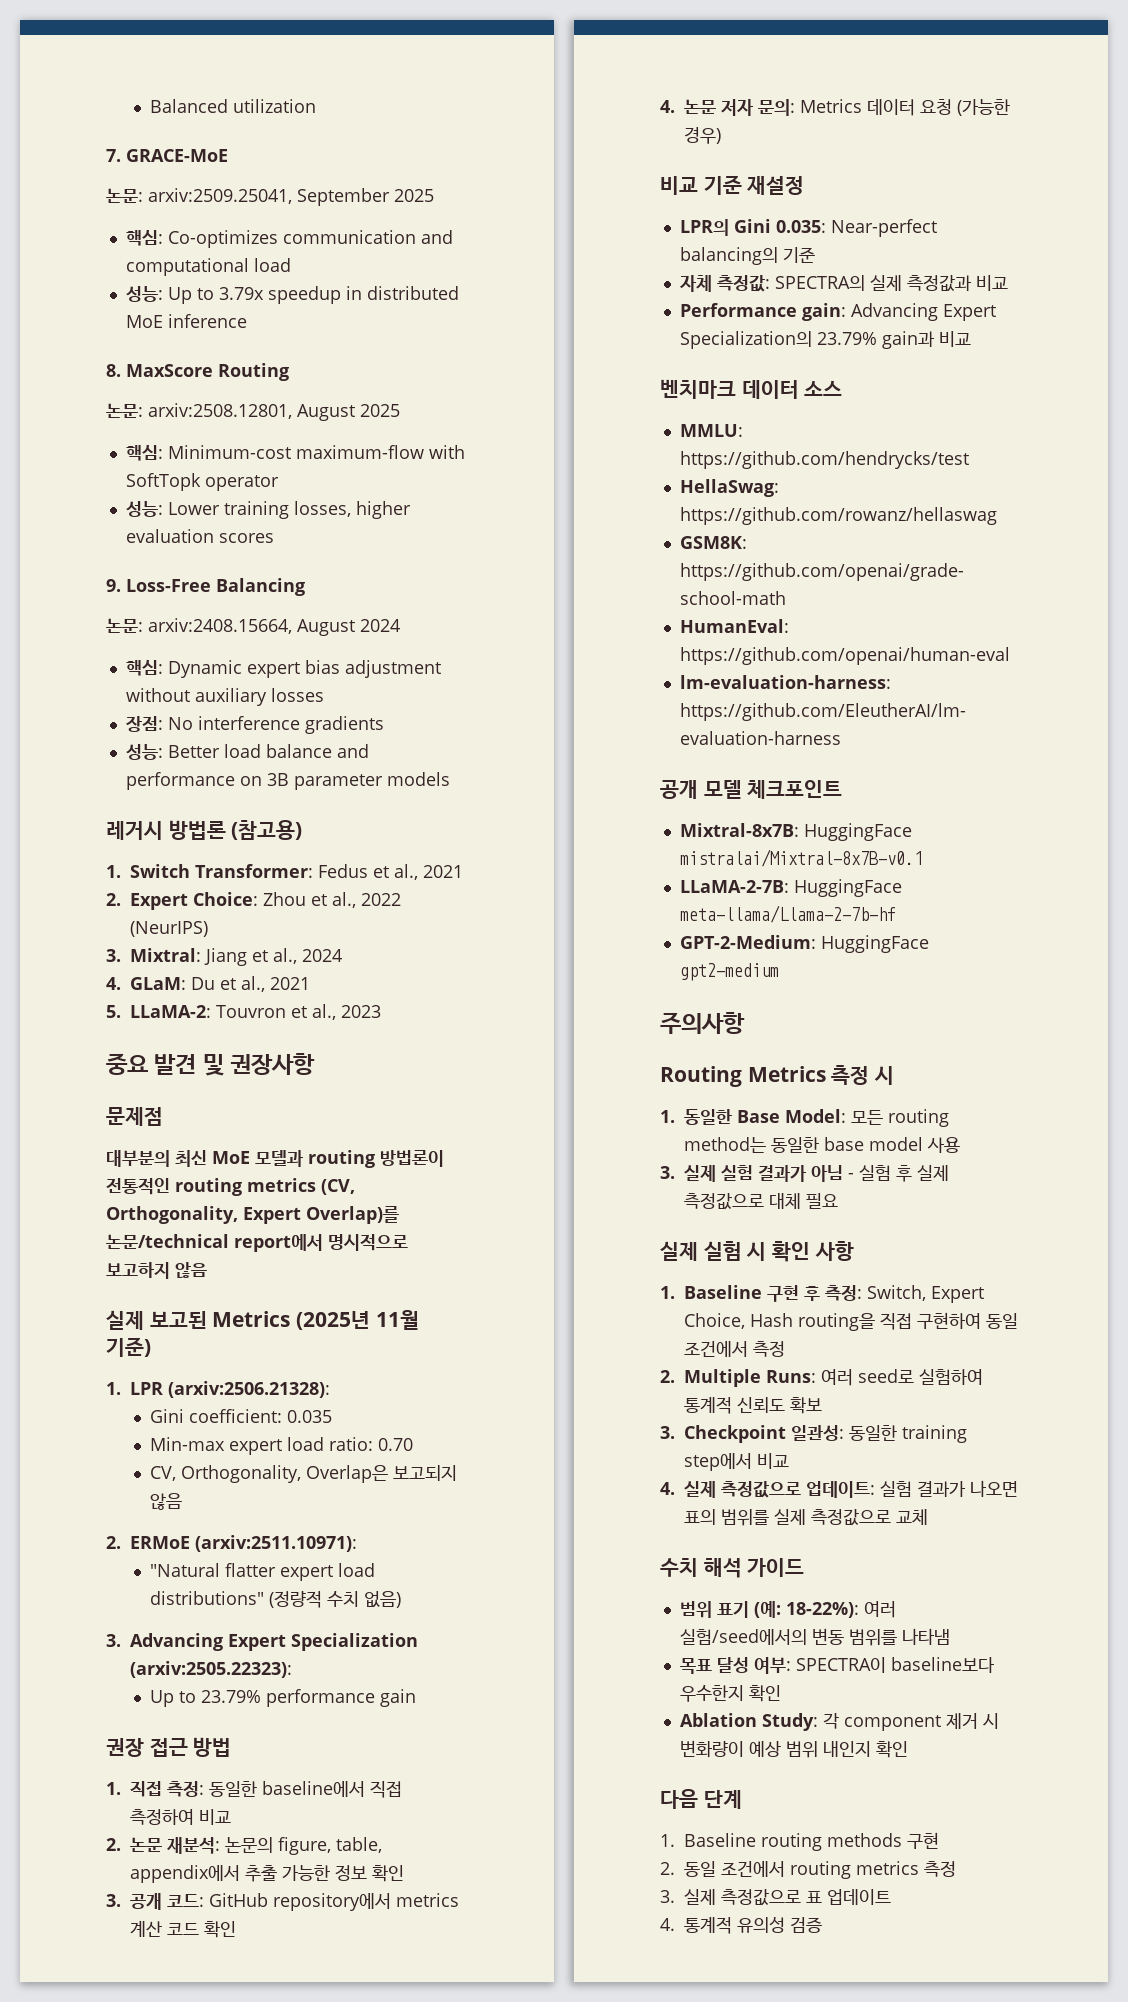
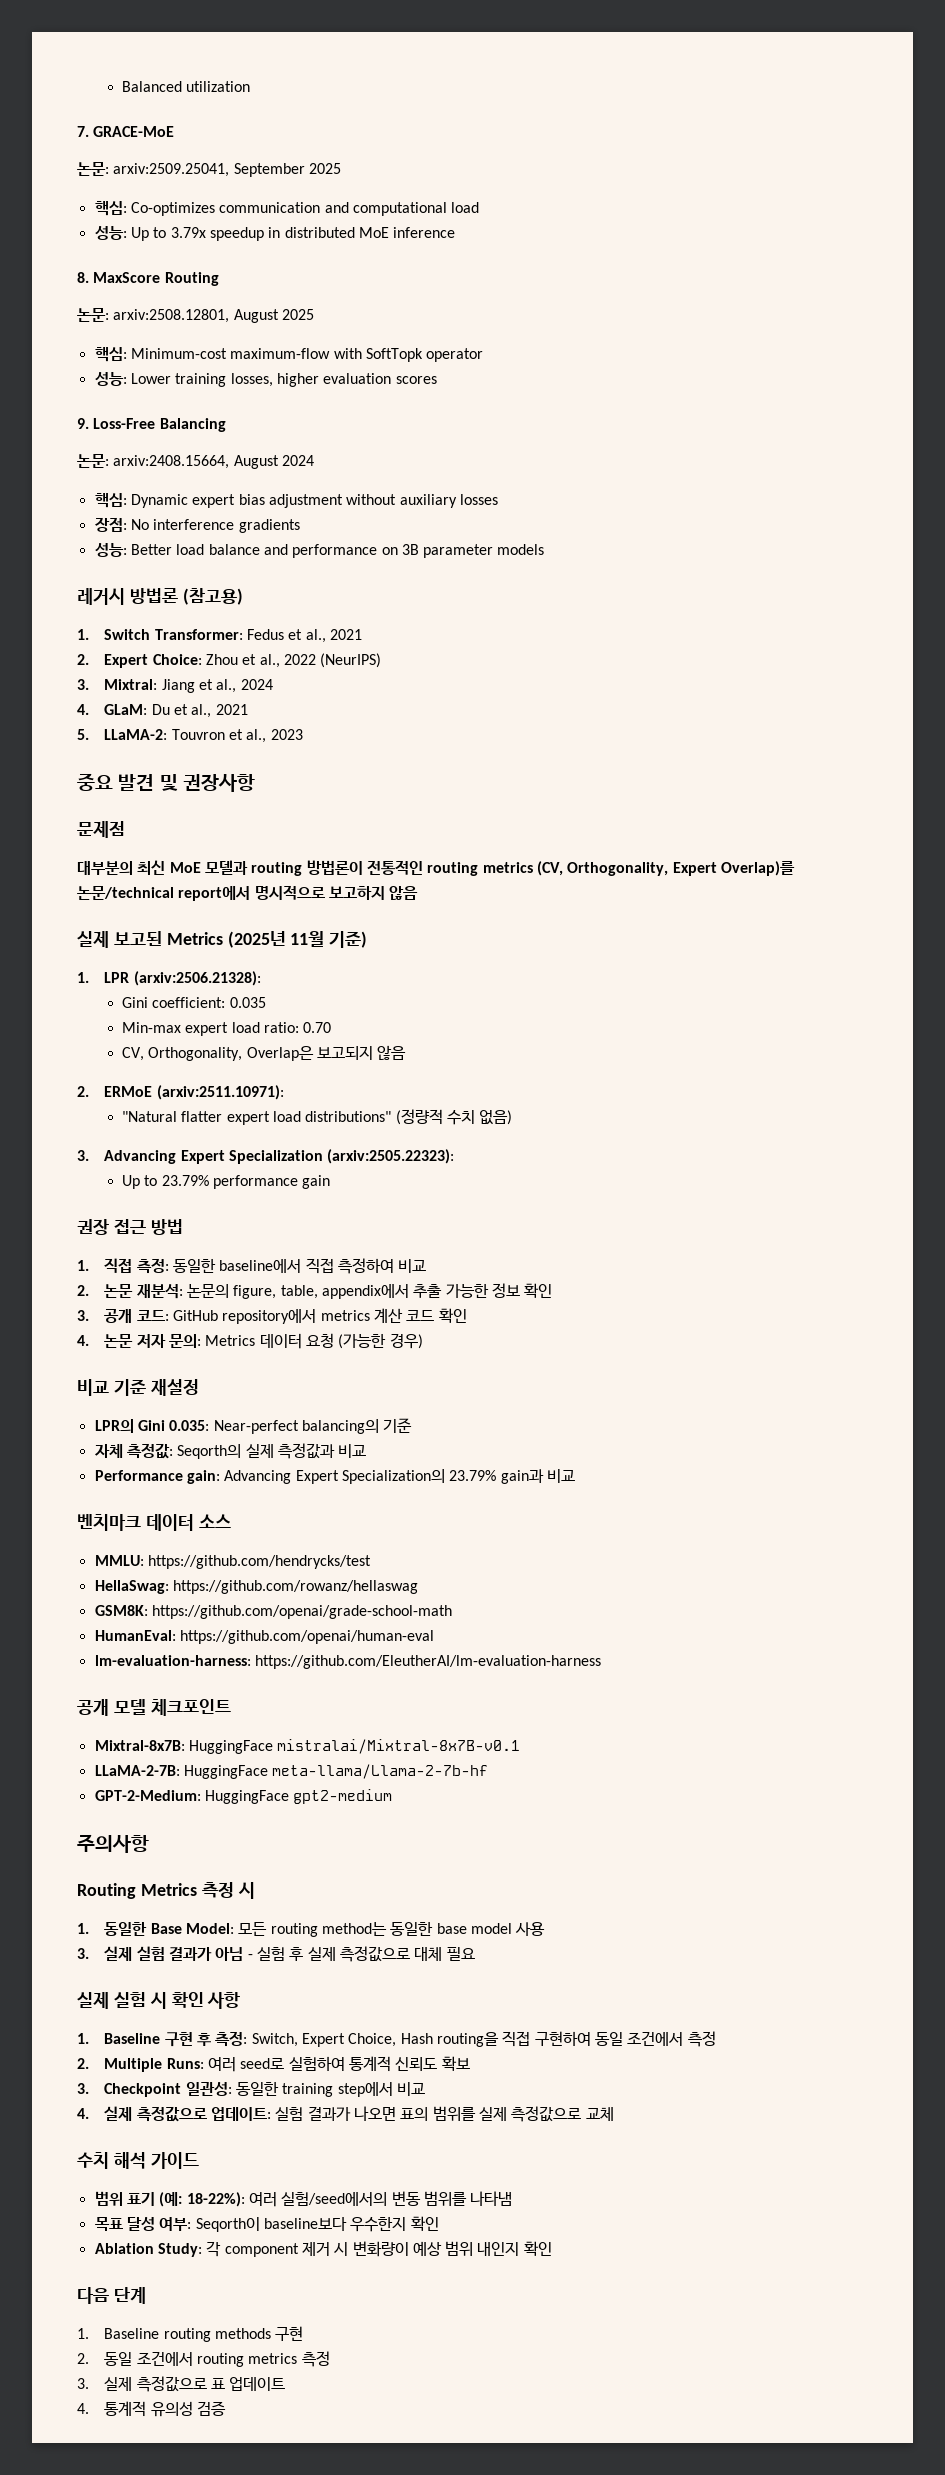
- 자체 측정값: SPECTRA의 실제 측정값과 비교
+ 자체 측정값: Seqorth의 실제 측정값과 비교
- 목표 달성 여부: SPECTRA이 baseline보다 우수한지 확인
+ 목표 달성 여부: Seqorth이 baseline보다 우수한지 확인

